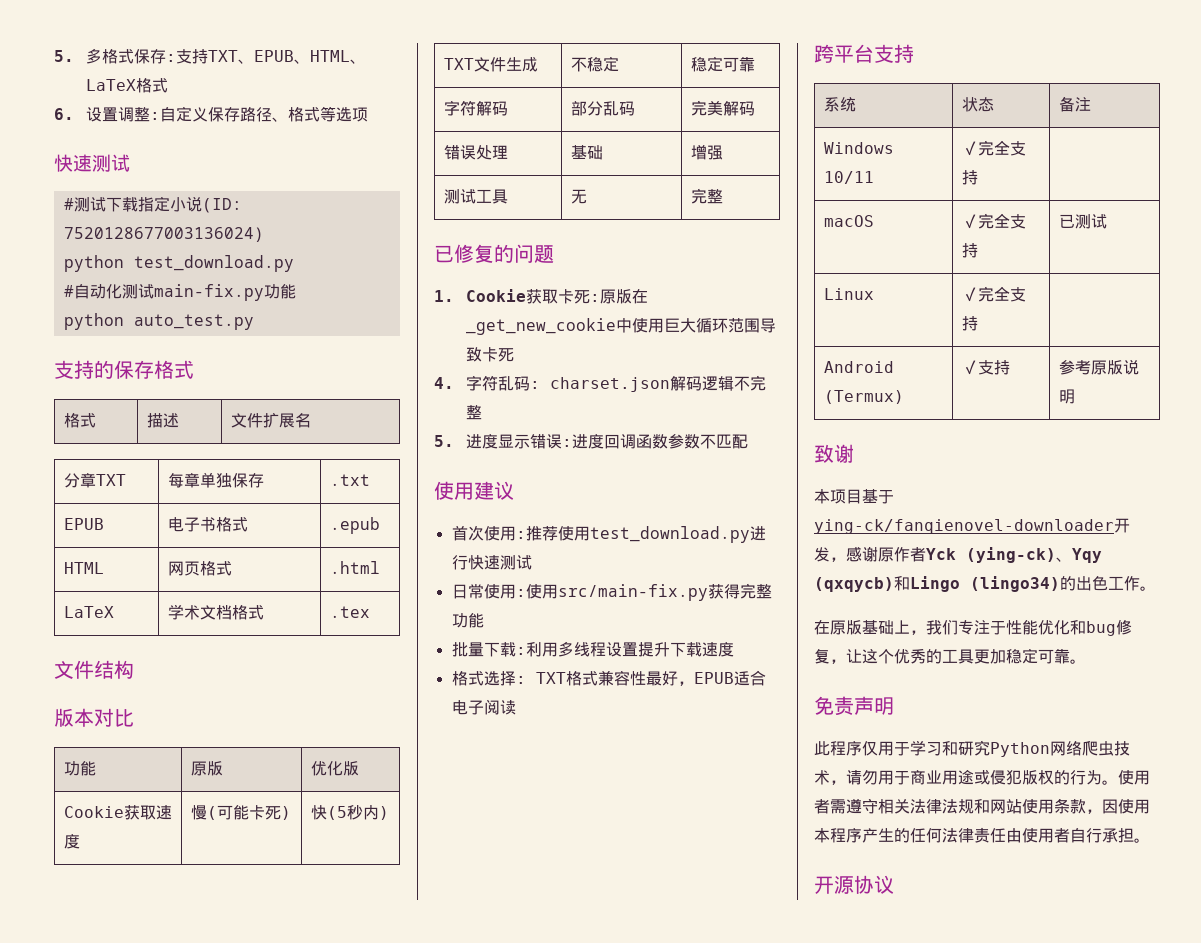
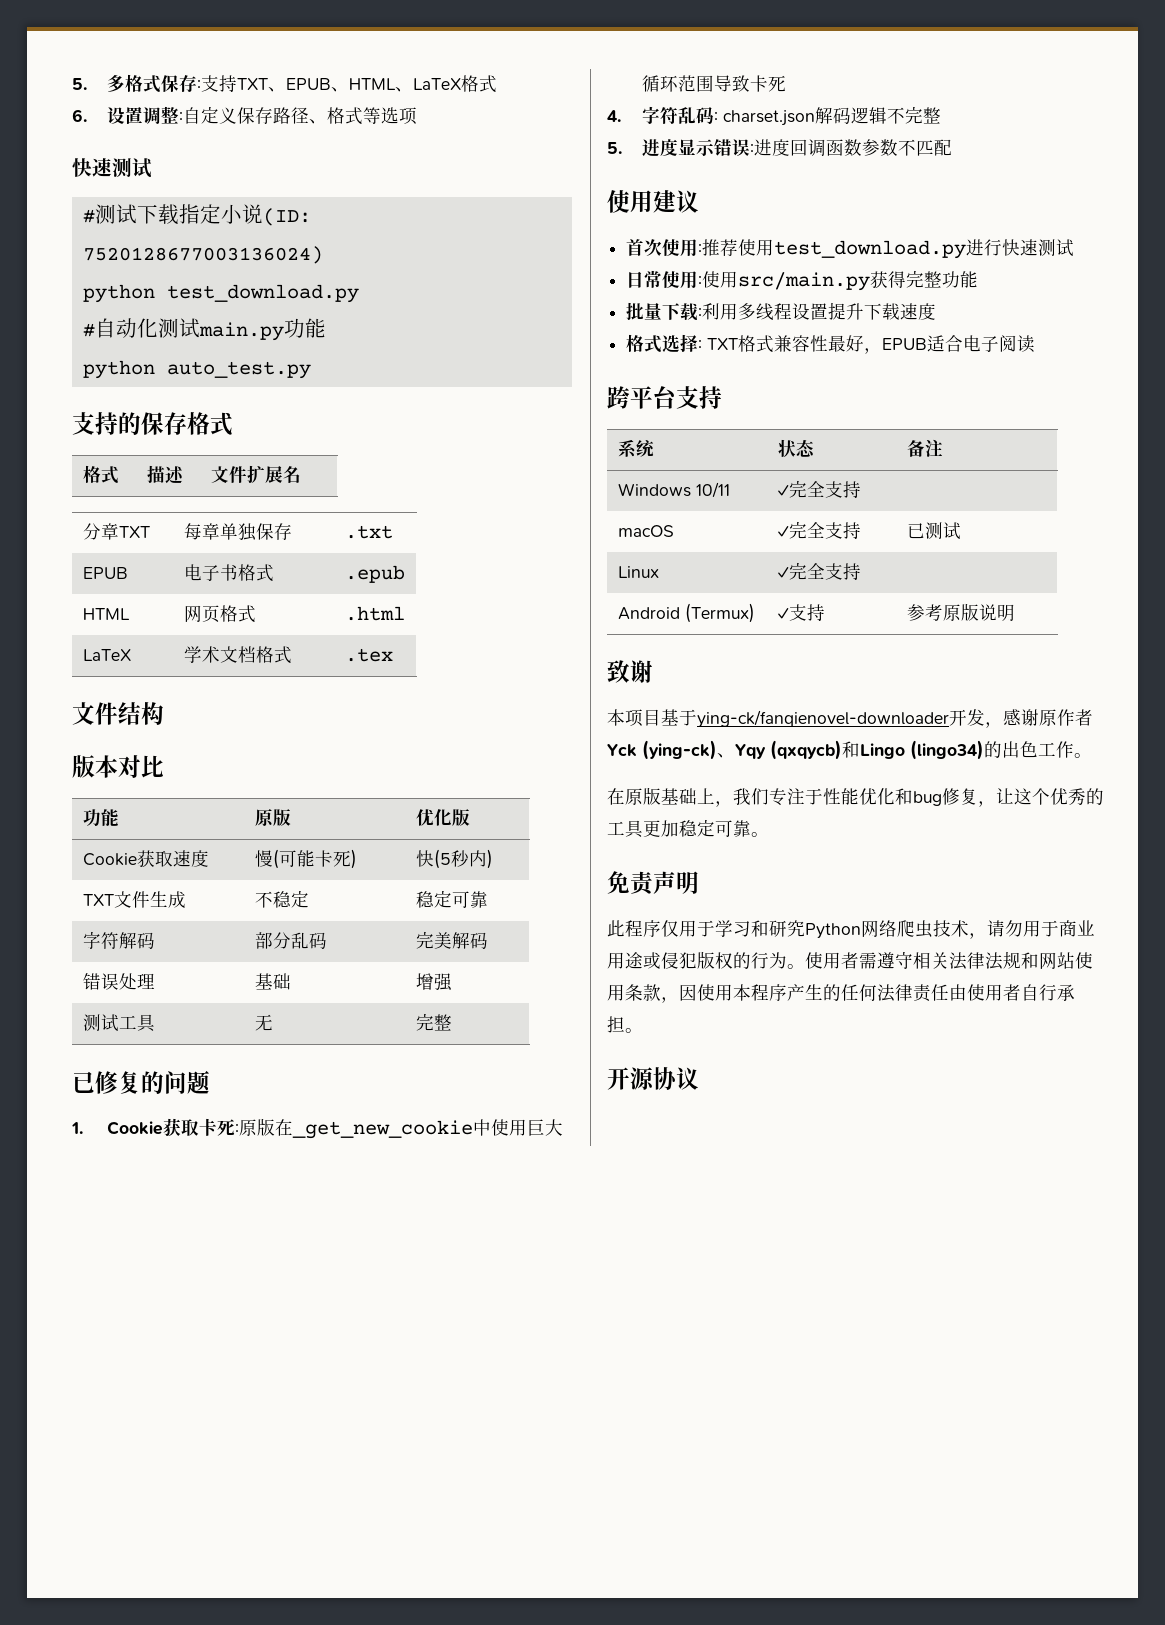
- #自动化测试main-fix.py功能
+ #自动化测试main.py功能
- 日常使用:使用src/main-fix.py获得完整功能
+ 日常使用:使用src/main.py获得完整功能

